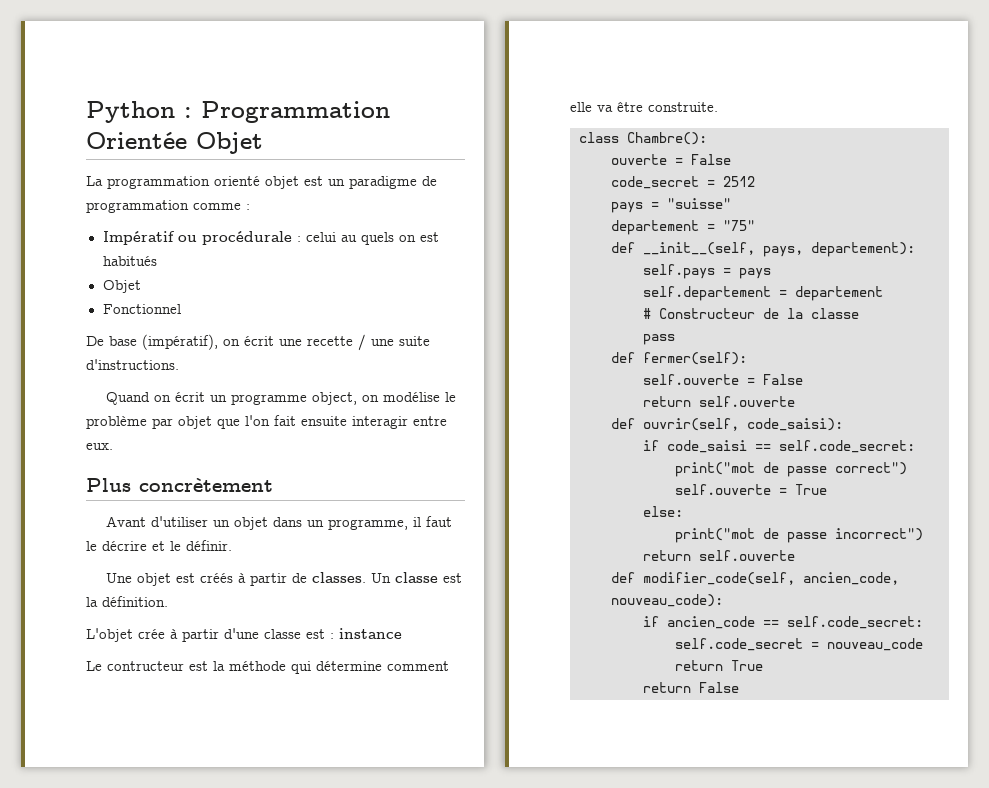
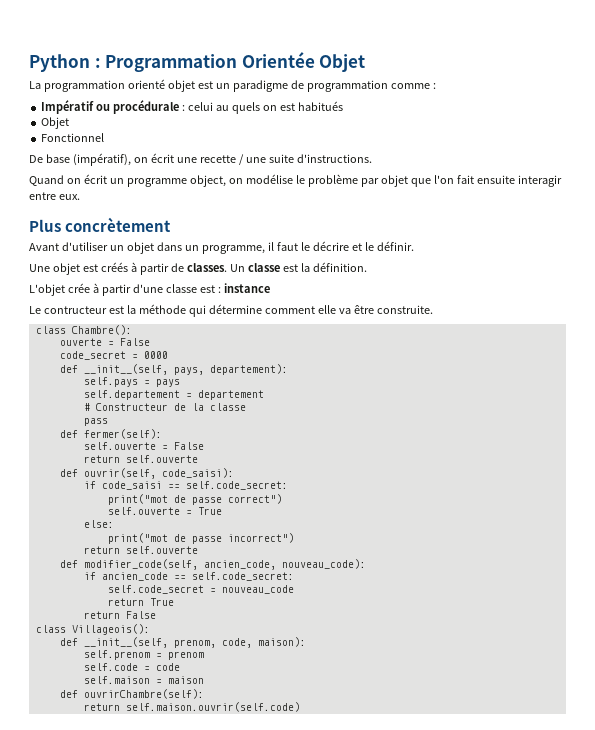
- code_secret = 2512
- pays = "suisse"
- departement = "75"
+ code_secret = 0000
+ class Villageois():
+ def __init__(self, prenom, code, maison):
+ self.prenom = prenom
+ self.code = code
+ self.maison = maison
+ def ouvrirChambre(self):
+ return self.maison.ouvrir(self.code)

